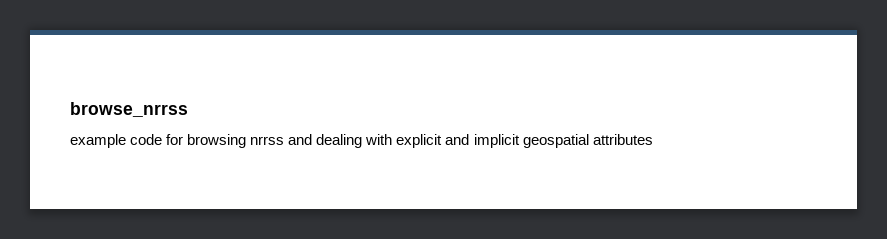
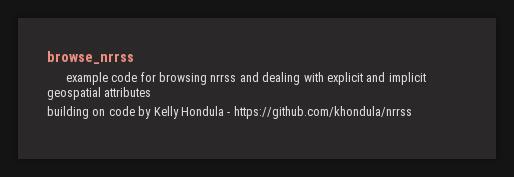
+ building on code by Kelly Hondula - https://github.com/khondula/nrrss

